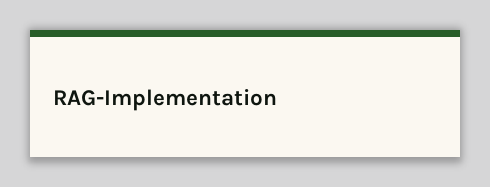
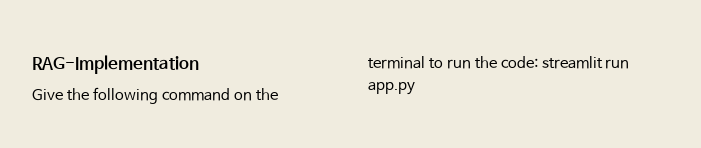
+ Give the following command on the terminal to run the code: streamlit run app.py

